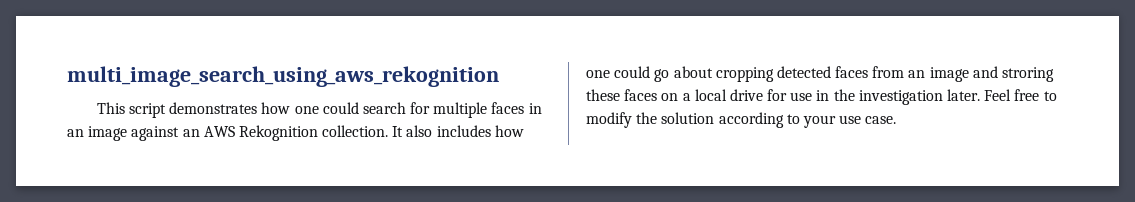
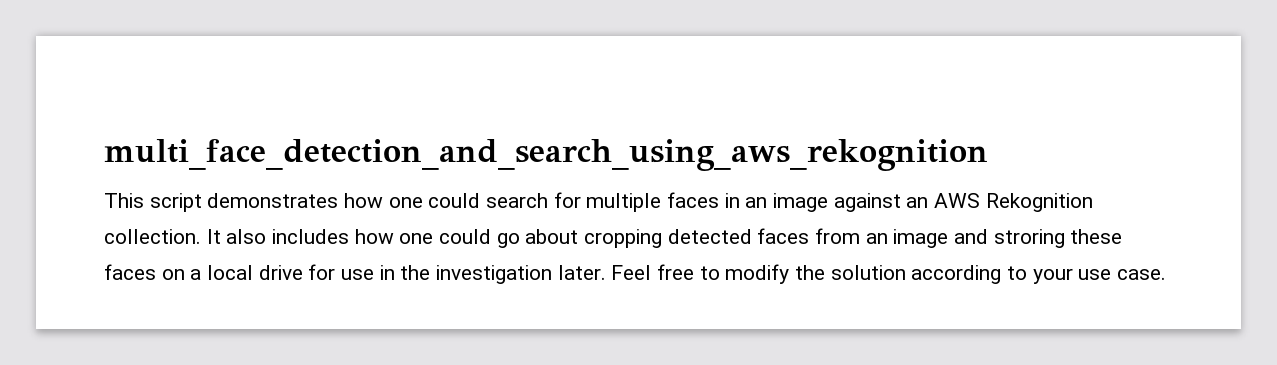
- multi_image_search_using_aws_rekognition
+ multi_face_detection_and_search_using_aws_rekognition

